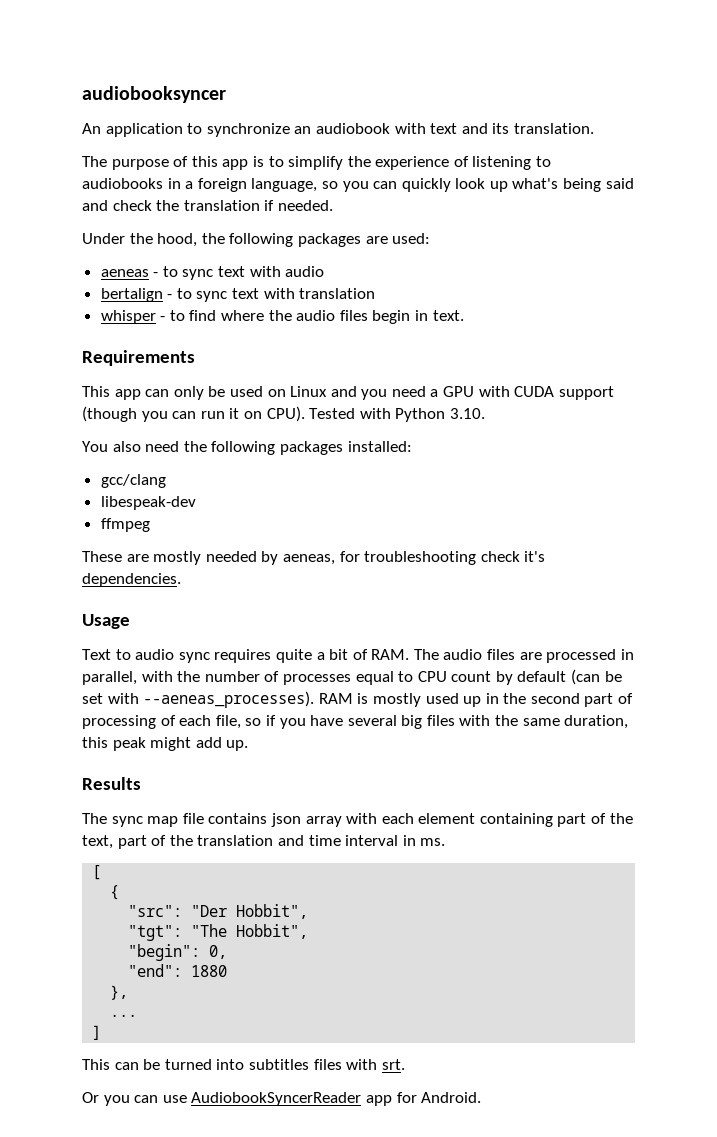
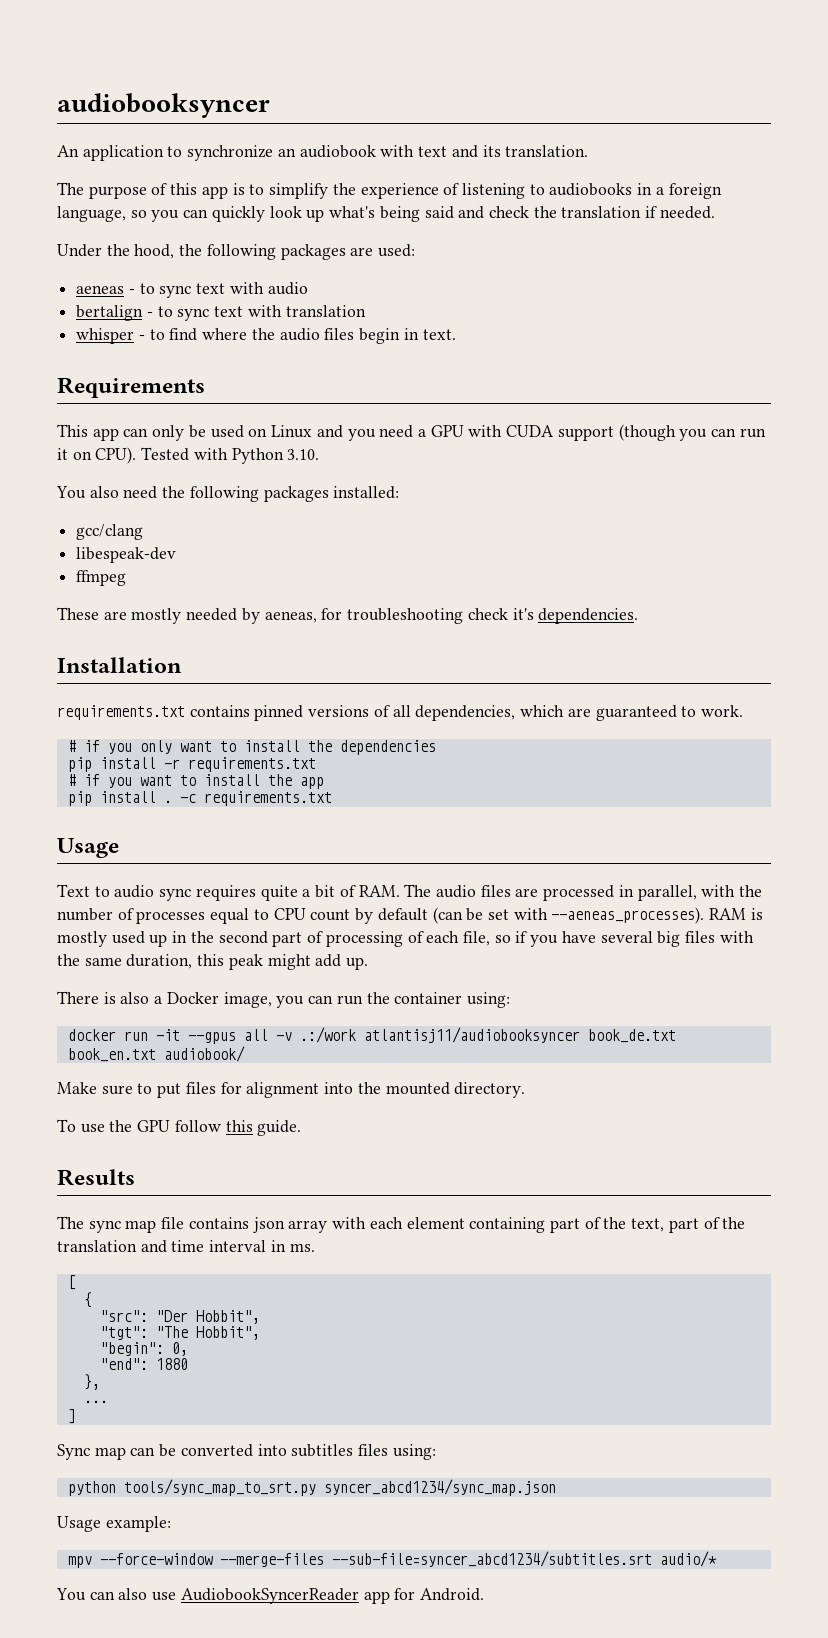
+ Installation
+ requirements.txt contains pinned versions of all dependencies, which are guaranteed to work.
+ # if you only want to install the dependencies
+ pip install -r requirements.txt
+ # if you want to install the app
+ pip install . -c requirements.txt
+ There is also a Docker image, you can run the container using:
+ docker run -it --gpus all -v .:/work atlantisj11/audiobooksyncer book_de.txt book_en.txt audiobook/
+ Make sure to put files for alignment into the mounted directory.
+ To use the GPU follow this guide.
- This can be turned into subtitles files with srt.
- Or you can use AudiobookSyncerReader app for Android.
+ Sync map can be converted into subtitles files using:
+ python tools/sync_map_to_srt.py syncer_abcd1234/sync_map.json
+ Usage example:
+ mpv --force-window --merge-files --sub-file=syncer_abcd1234/subtitles.srt audio/*
+ You can also use AudiobookSyncerReader app for Android.

